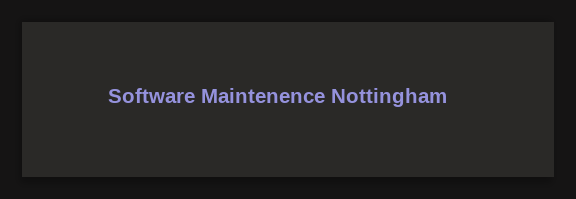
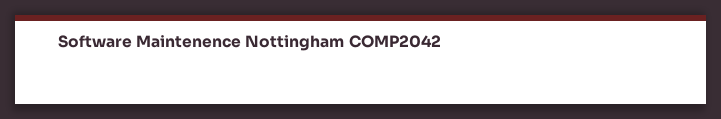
- Software Maintenence Nottingham
+ Software Maintenence Nottingham COMP2042

